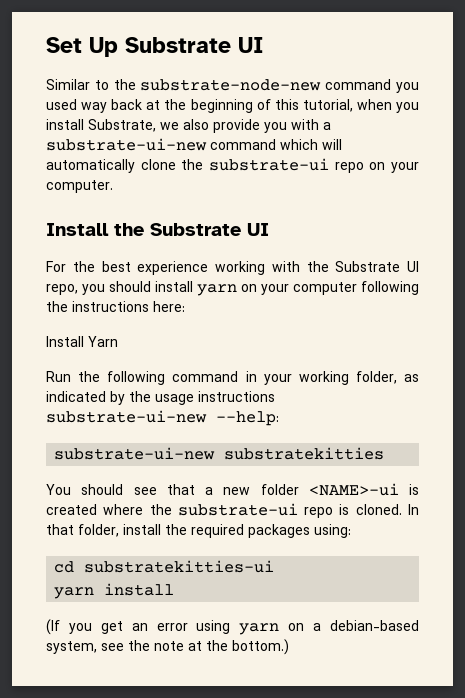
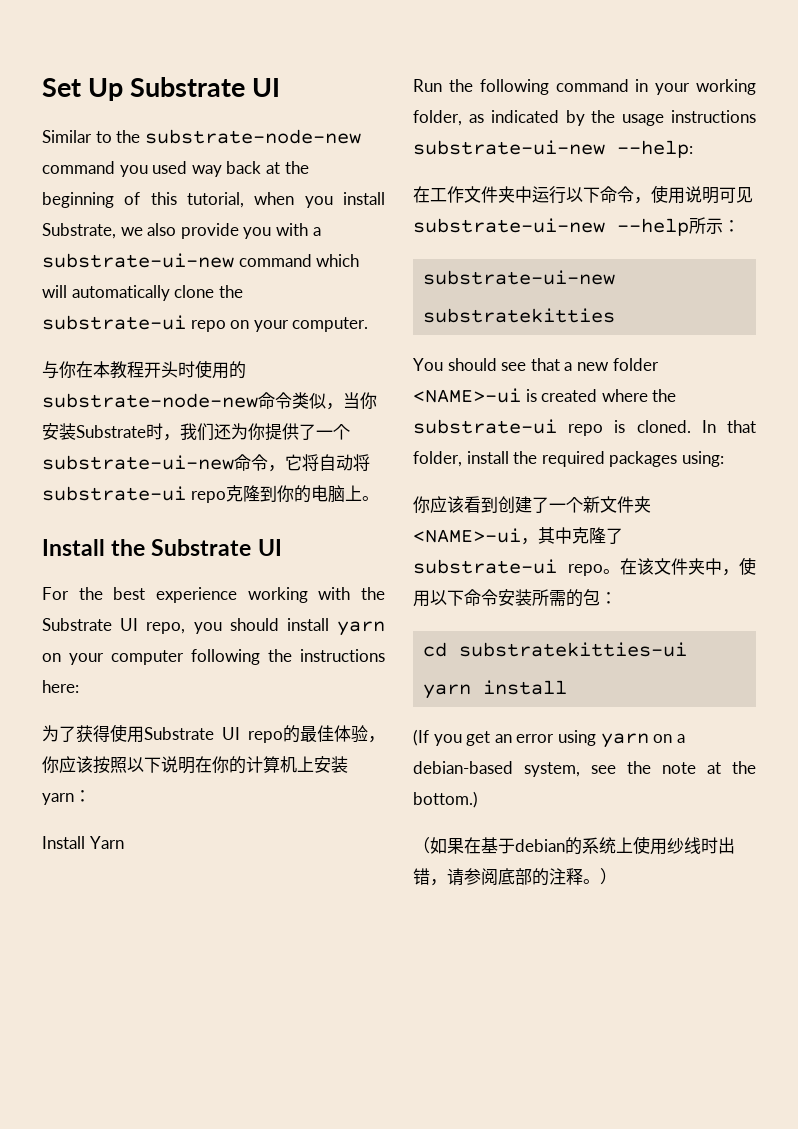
+ 与你在本教程开头时使用的substrate-node-new命令类似，当你安装Substrate时，我们还为你提供了一个substrate-ui-new命令，它将自动将substrate-ui repo克隆到你的电脑上。
+ 为了获得使用Substrate UI repo的最佳体验，你应该按照以下说明在你的计算机上安装yarn：
+ 在工作文件夹中运行以下命令，使用说明可见substrate-ui-new --help所示：
+ 你应该看到创建了一个新文件夹<NAME>-ui，其中克隆了substrate-ui repo。在该文件夹中，使用以下命令安装所需的包：
+ （如果在基于debian的系统上使用纱线时出错，请参阅底部的注释。）

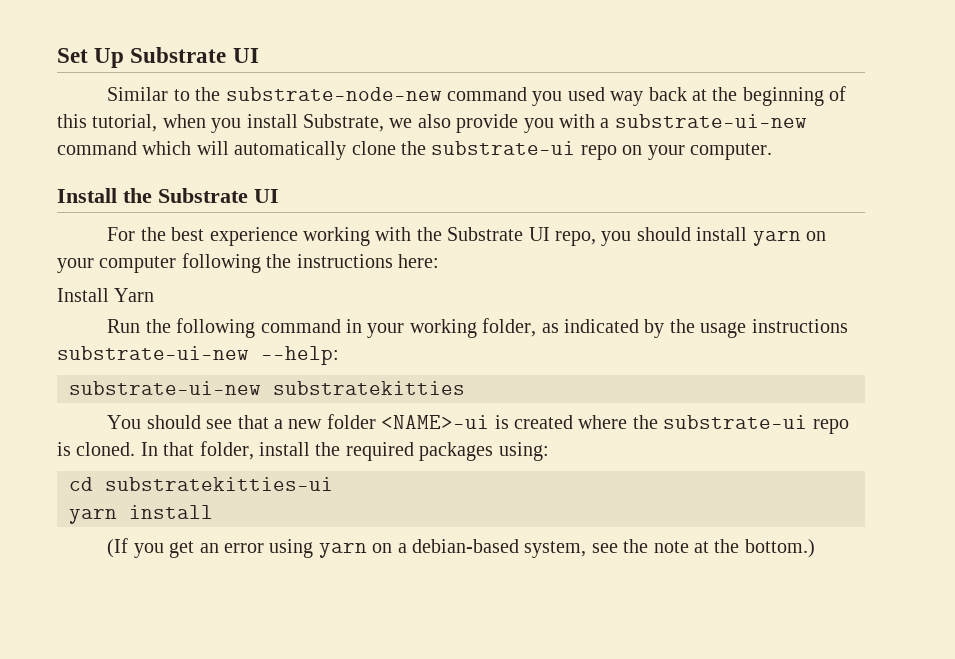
- 与你在本教程开头时使用的substrate-node-new命令类似，当你安装Substrate时，我们还为你提供了一个substrate-ui-new命令，它将自动将substrate-ui repo克隆到你的电脑上。
- 为了获得使用Substrate UI repo的最佳体验，你应该按照以下说明在你的计算机上安装yarn：
- 在工作文件夹中运行以下命令，使用说明可见substrate-ui-new --help所示：
- 你应该看到创建了一个新文件夹<NAME>-ui，其中克隆了substrate-ui repo。在该文件夹中，使用以下命令安装所需的包：
- （如果在基于debian的系统上使用纱线时出错，请参阅底部的注释。）

